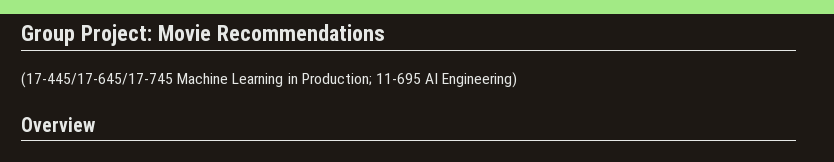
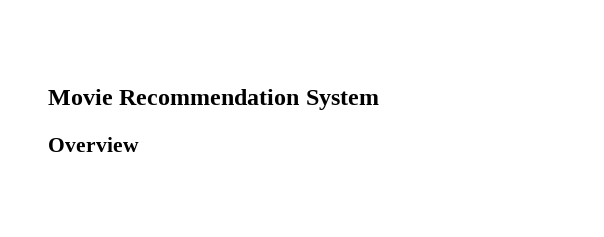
- Group Project: Movie Recommendations
- (17-445/17-645/17-745 Machine Learning in Production; 11-695 AI Engineering)
+ Movie Recommendation System

